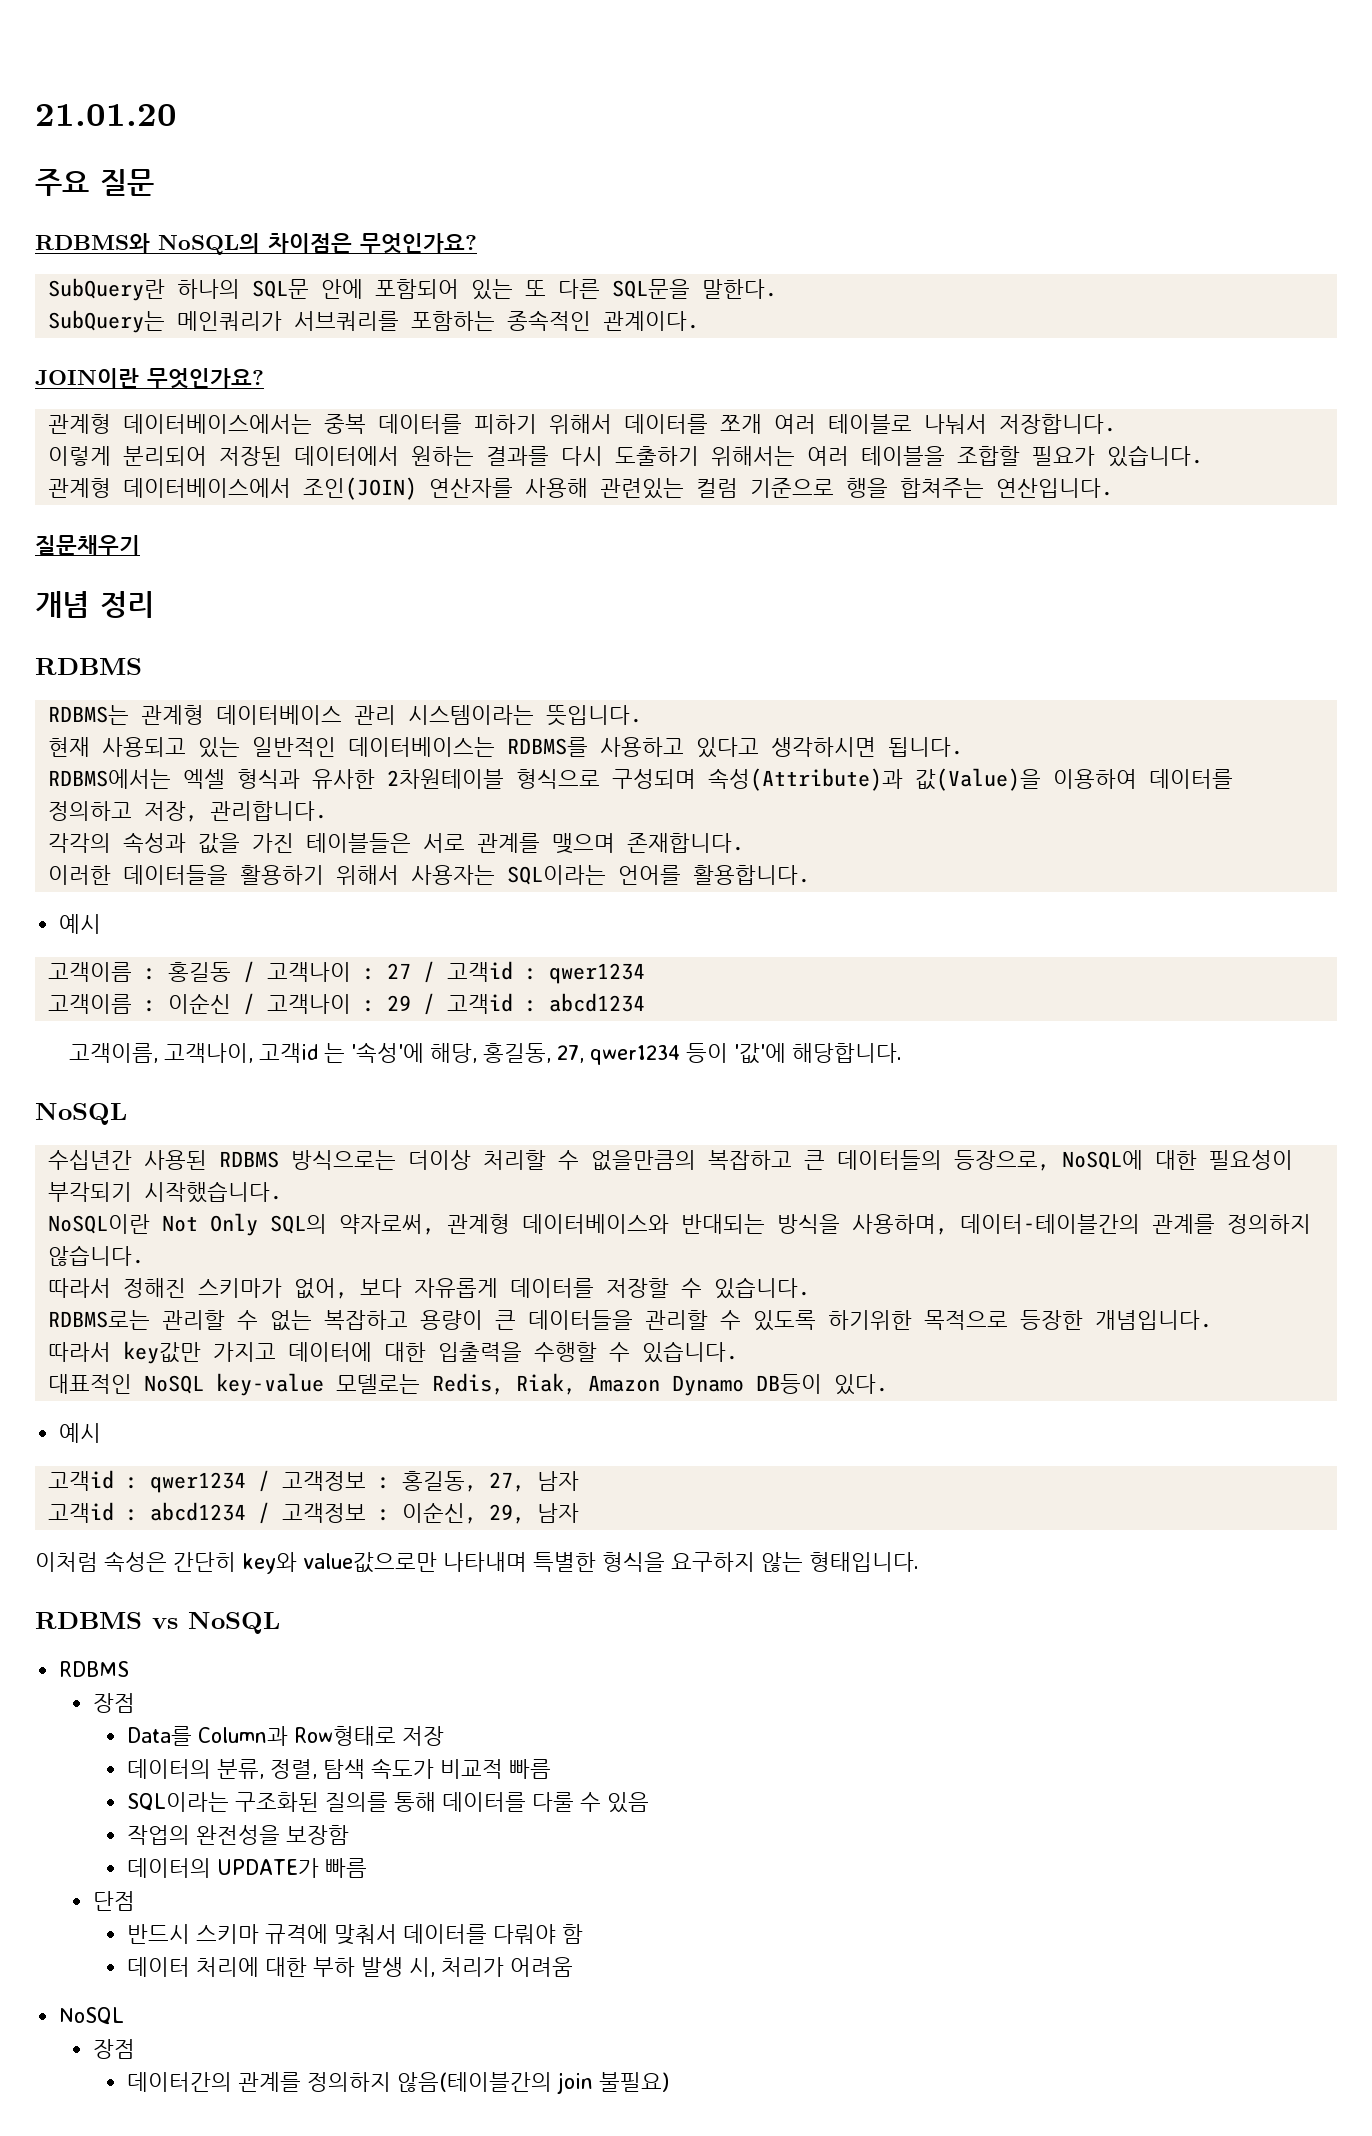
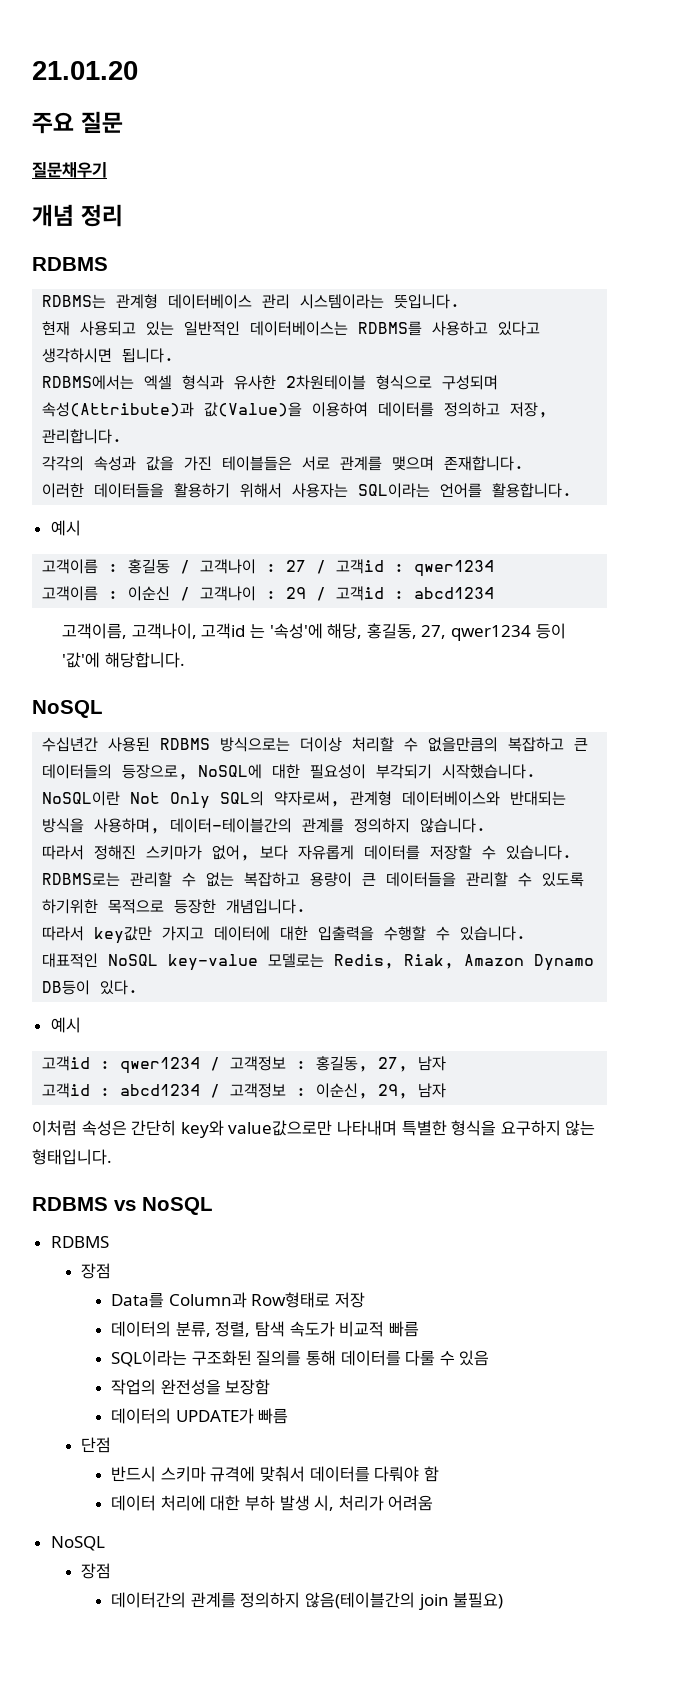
- RDBMS와 NoSQL의 차이점은 무엇인가요?
- SubQuery란 하나의 SQL문 안에 포함되어 있는 또 다른 SQL문을 말한다.
- SubQuery는 메인쿼리가 서브쿼리를 포함하는 종속적인 관계이다.
- JOIN이란 무엇인가요?
- 관계형 데이터베이스에서는 중복 데이터를 피하기 위해서 데이터를 쪼개 여러 테이블로 나눠서 저장합니다.
- 이렇게 분리되어 저장된 데이터에서 원하는 결과를 다시 도출하기 위해서는 여러 테이블을 조합할 필요가 있습니다.
- 관계형 데이터베이스에서 조인(JOIN) 연산자를 사용해 관련있는 컬럼 기준으로 행을 합쳐주는 연산입니다.

